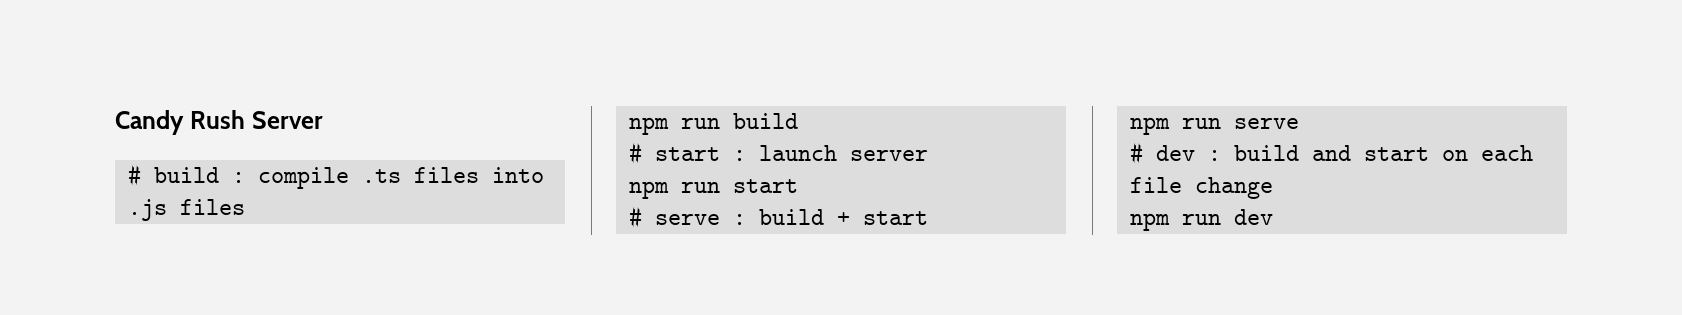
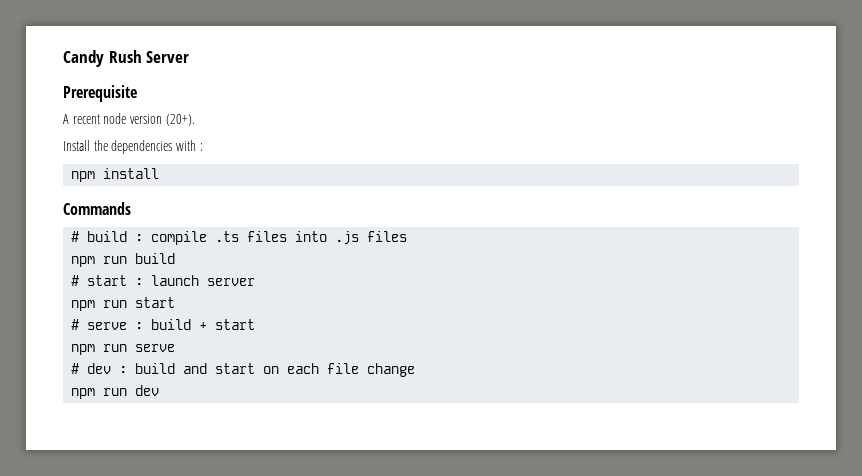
+ Prerequisite
+ A recent node version (20+).
+ Install the dependencies with :
+ npm install
+ Commands

